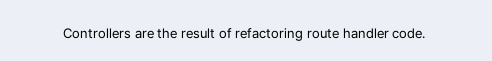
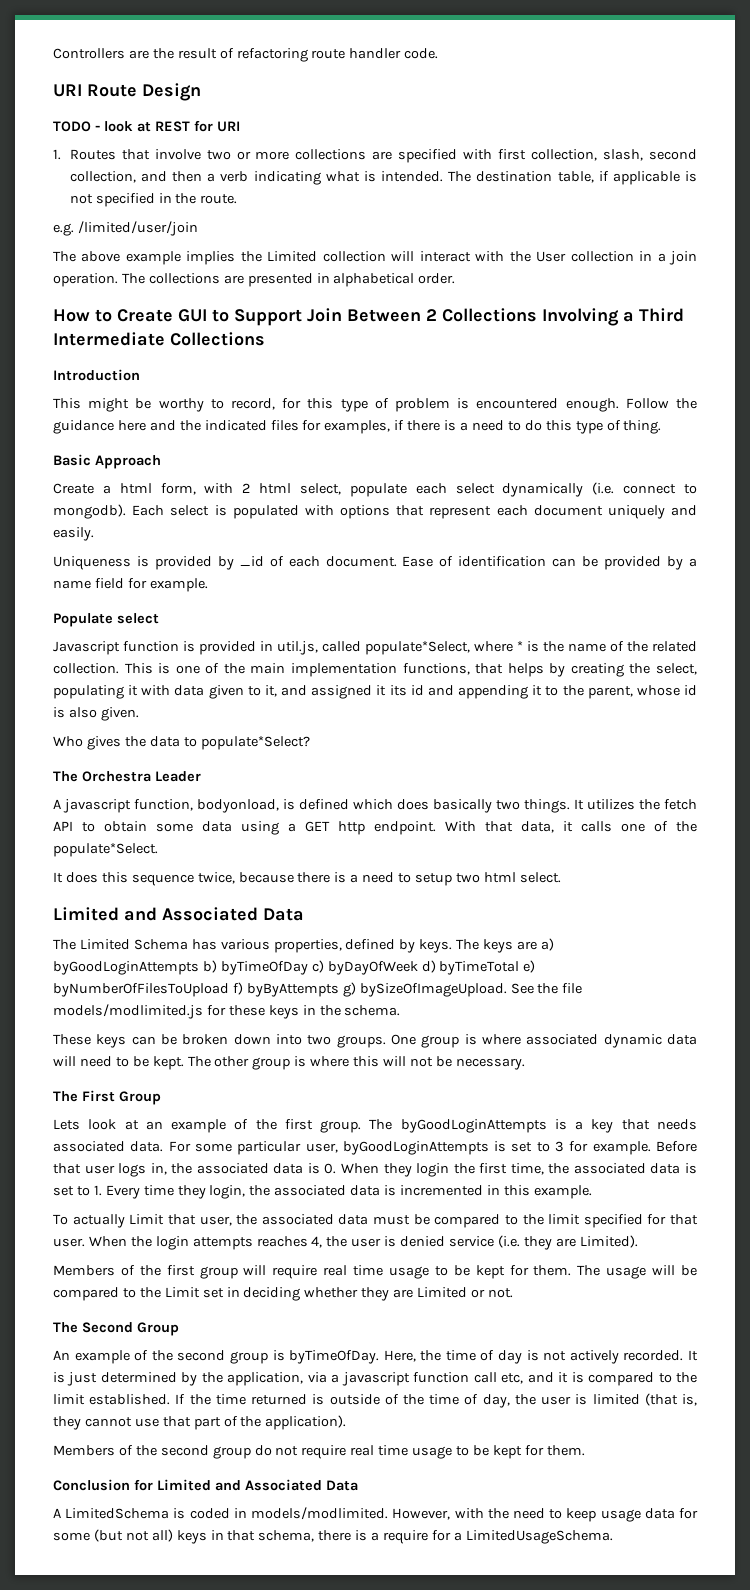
+ URI Route Design
+ TODO - look at REST for URI
+ 1. Routes that involve two or more collections are specified with first collection, slash, second collection, and then a verb indicating what is intended. The destination table, if applicable is not specified in the route.
+ e.g. /limited/user/join
+ The above example implies the Limited collection will interact with the User collection in a join operation. The collections are presented in alphabetical order.
+ How to Create GUI to Support Join Between 2 Collections Involving a Third Intermediate Collections
+ Introduction
+ This might be worthy to record, for this type of problem is encountered enough. Follow the guidance here and the indicated files for examples, if there is a need to do this type of thing.
+ Basic Approach
+ Create a html form, with 2 html select, populate each select dynamically (i.e. connect to mongodb). Each select is populated with options that represent each document uniquely and easily.
+ Uniqueness is provided by _id of each document. Ease of identification can be provided by a name field for example.
+ Populate select
+ Javascript function is provided in util.js, called populate*Select, where * is the name of the related collection. This is one of the main implementation functions, that helps by creating the select, populating it with data given to it, and assigned it its id and appending it to the parent, whose id is also given.
+ Who gives the data to populate*Select?
+ The Orchestra Leader
+ A javascript function, bodyonload, is defined which does basically two things. It utilizes the fetch API to obtain some data using a GET http endpoint. With that data, it calls one of the populate*Select.
+ It does this sequence twice, because there is a need to setup two html select.
+ Limited and Associated Data
+ The Limited Schema has various properties, defined by keys. The keys are a) byGoodLoginAttempts b) byTimeOfDay c) byDayOfWeek d) byTimeTotal e) byNumberOfFilesToUpload f) byByAttempts g) bySizeOfImageUpload. See the file models/modlimited.js for these keys in the schema.
+ These keys can be broken down into two groups. One group is where associated dynamic data will need to be kept. The other group is where this will not be necessary.
+ The First Group
+ Lets look at an example of the first group. The byGoodLoginAttempts is a key that needs associated data. For some particular user, byGoodLoginAttempts is set to 3 for example. Before that user logs in, the associated data is 0. When they login the first time, the associated data is set to 1. Every time they login, the associated data is incremented in this example.
+ To actually Limit that user, the associated data must be compared to the limit specified for that user. When the login attempts reaches 4, the user is denied service (i.e. they are Limited).
+ Members of the first group will require real time usage to be kept for them. The usage will be compared to the Limit set in deciding whether they are Limited or not.
+ The Second Group
+ An example of the second group is byTimeOfDay. Here, the time of day is not actively recorded. It is just determined by the application, via a javascript function call etc, and it is compared to the limit established. If the time returned is outside of the time of day, the user is limited (that is, they cannot use that part of the application).
+ Members of the second group do not require real time usage to be kept for them.
+ Conclusion for Limited and Associated Data
+ A LimitedSchema is coded in models/modlimited. However, with the need to keep usage data for some (but not all) keys in that schema, there is a require for a LimitedUsageSchema.

